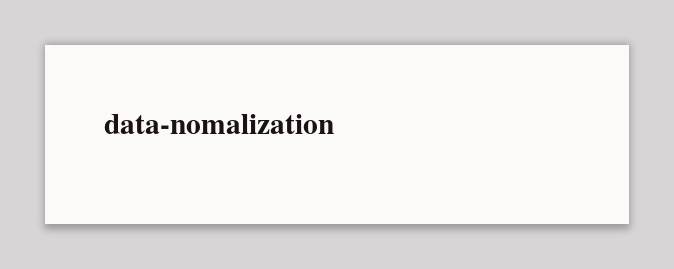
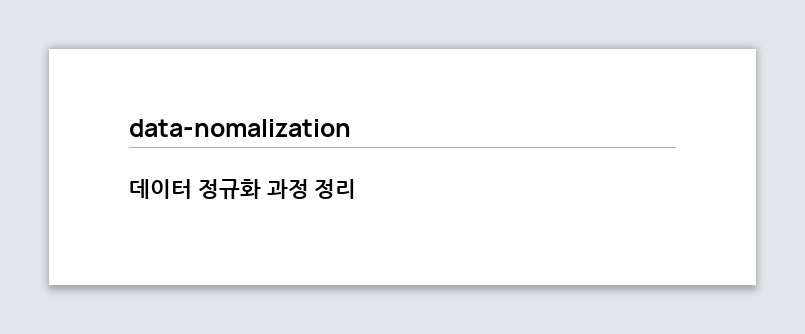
+ 데이터 정규화 과정 정리

